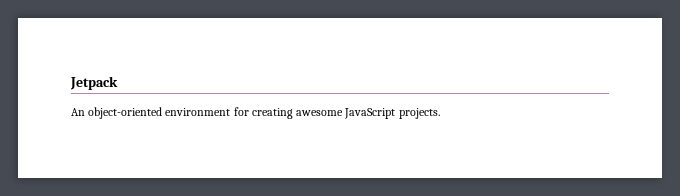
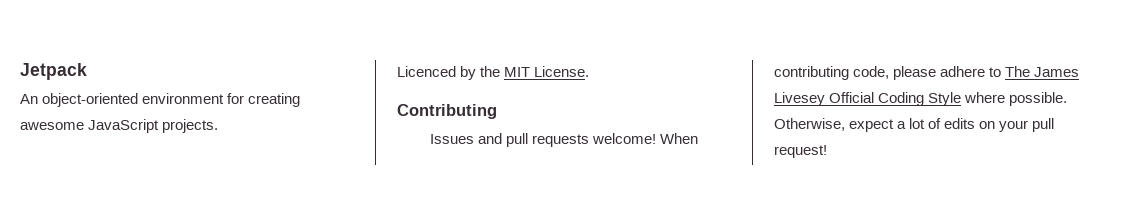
+ Licenced by the MIT License.
+ Contributing
+ Issues and pull requests welcome! When contributing code, please adhere to The James Livesey Official Coding Style where possible. Otherwise, expect a lot of edits on your pull request!

